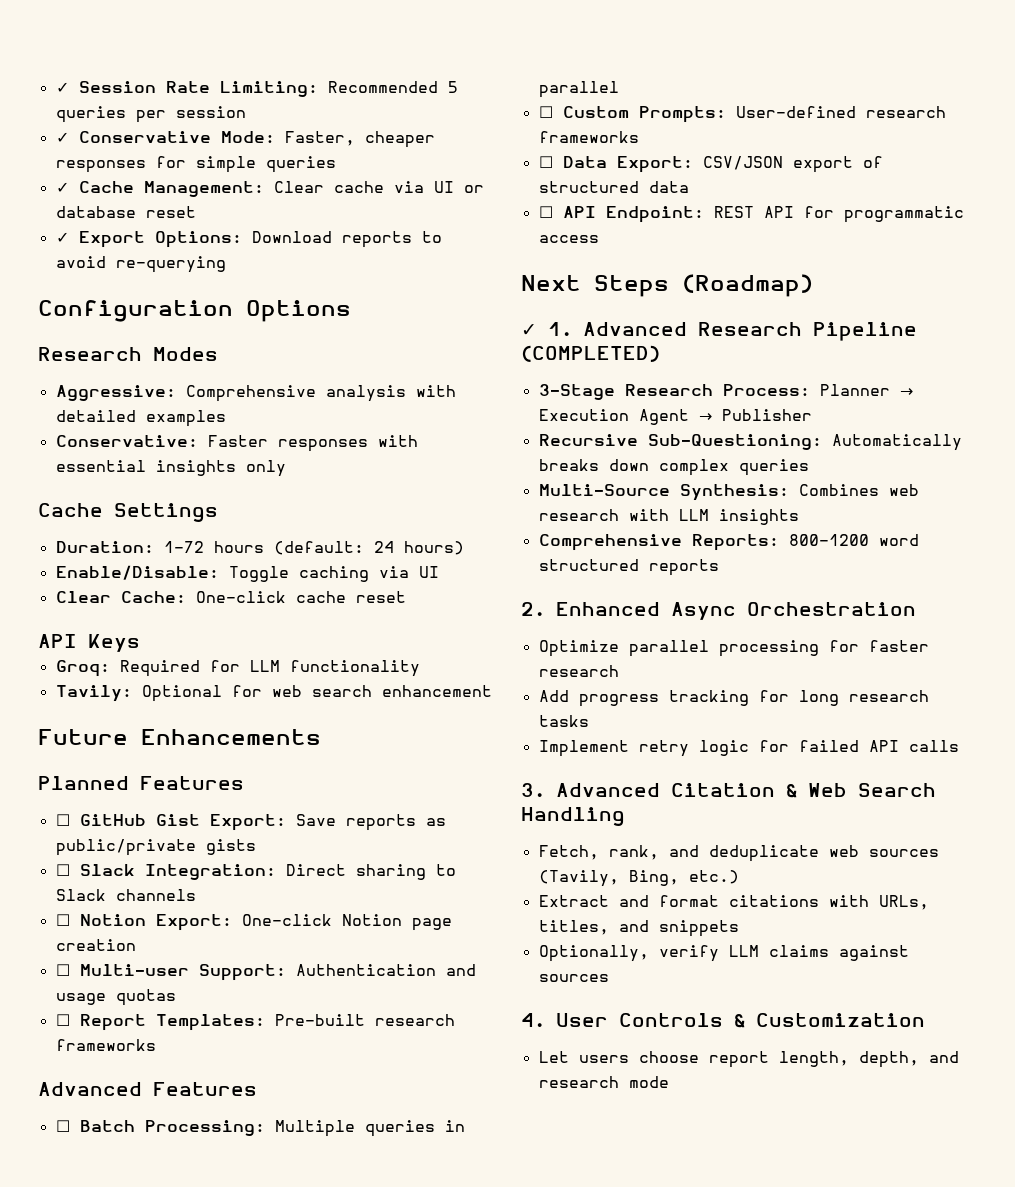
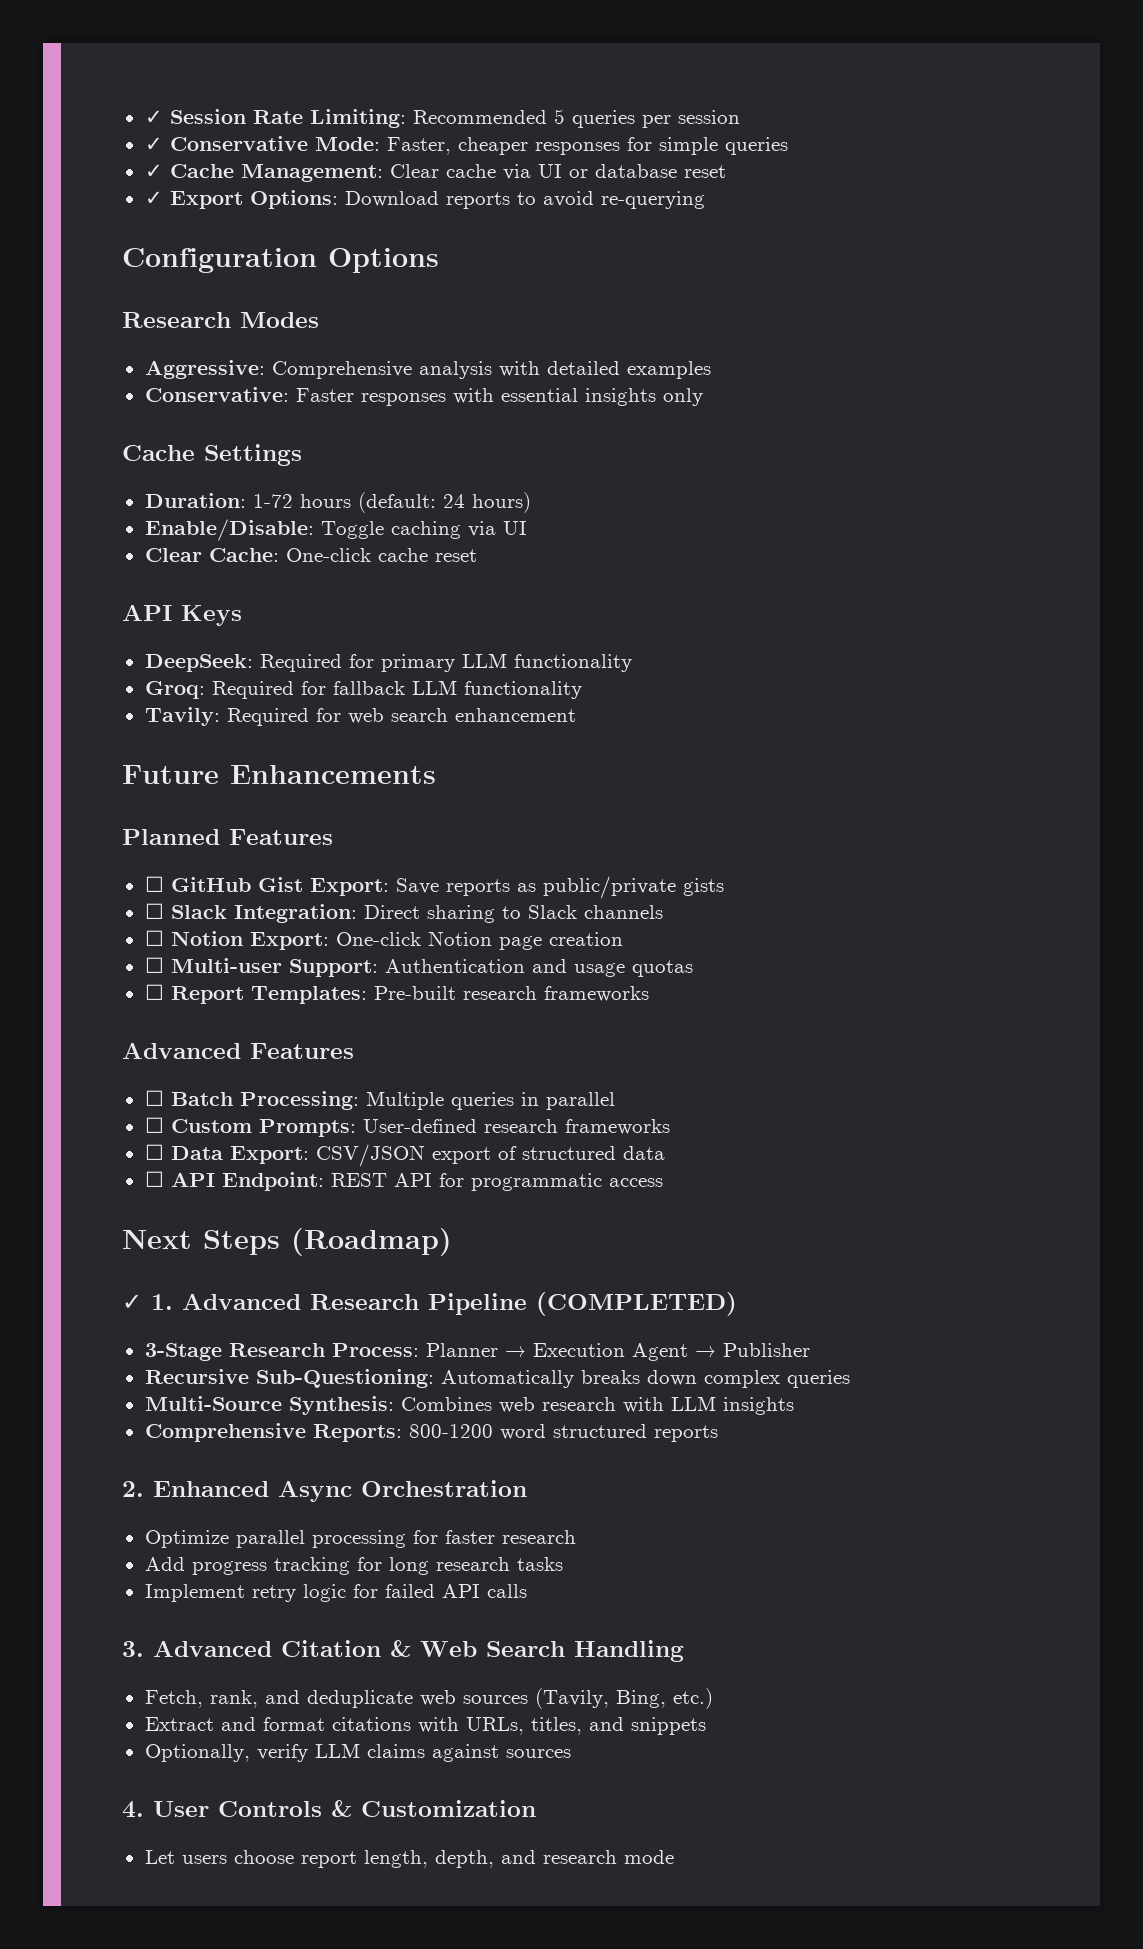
+ DeepSeek: Required for primary LLM functionality
- Groq: Required for LLM functionality
+ Groq: Required for fallback LLM functionality
- Tavily: Optional for web search enhancement
+ Tavily: Required for web search enhancement

